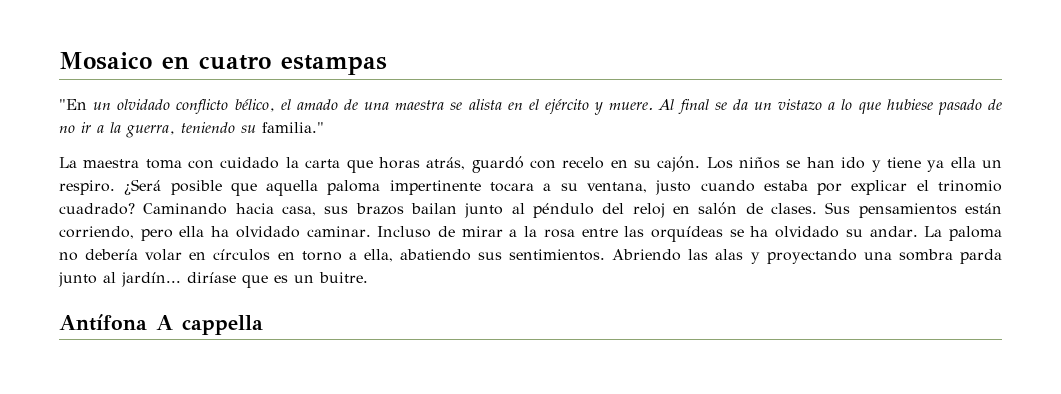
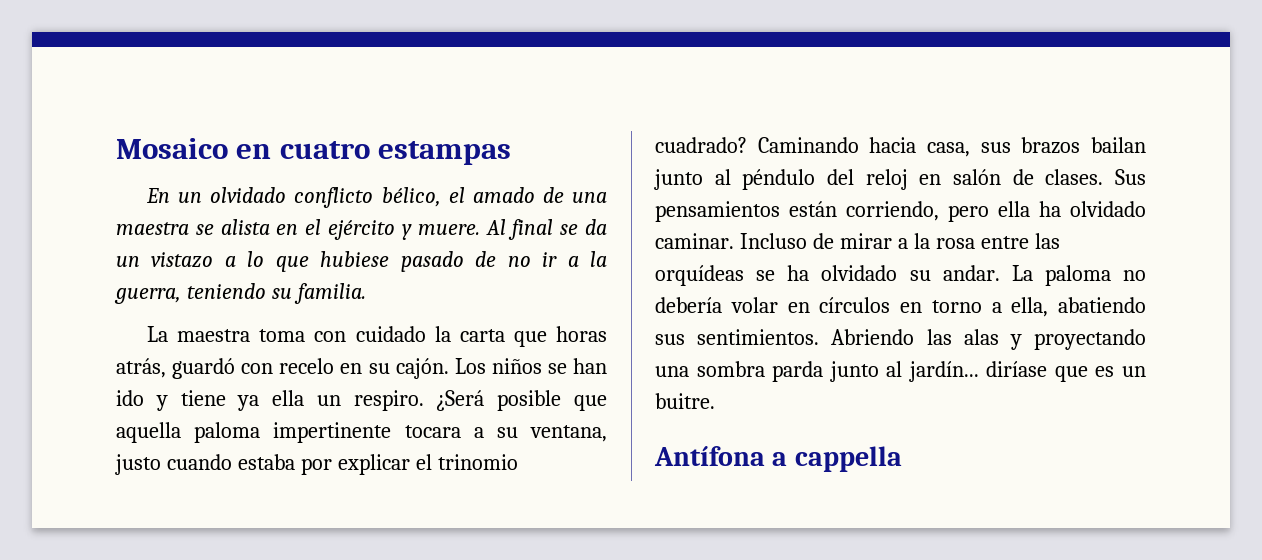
- "En un olvidado conflicto bélico, el amado de una maestra se alista en el ejército y muere.
+ En un olvidado conflicto bélico, el amado de una maestra se alista en el ejército y muere.
- Al final se da un vistazo a lo que hubiese pasado de no ir a la guerra, teniendo su familia."
+ Al final se da un vistazo a lo que hubiese pasado de no ir a la guerra, teniendo su familia.
- Antífona A cappella
+ Antífona a cappella

